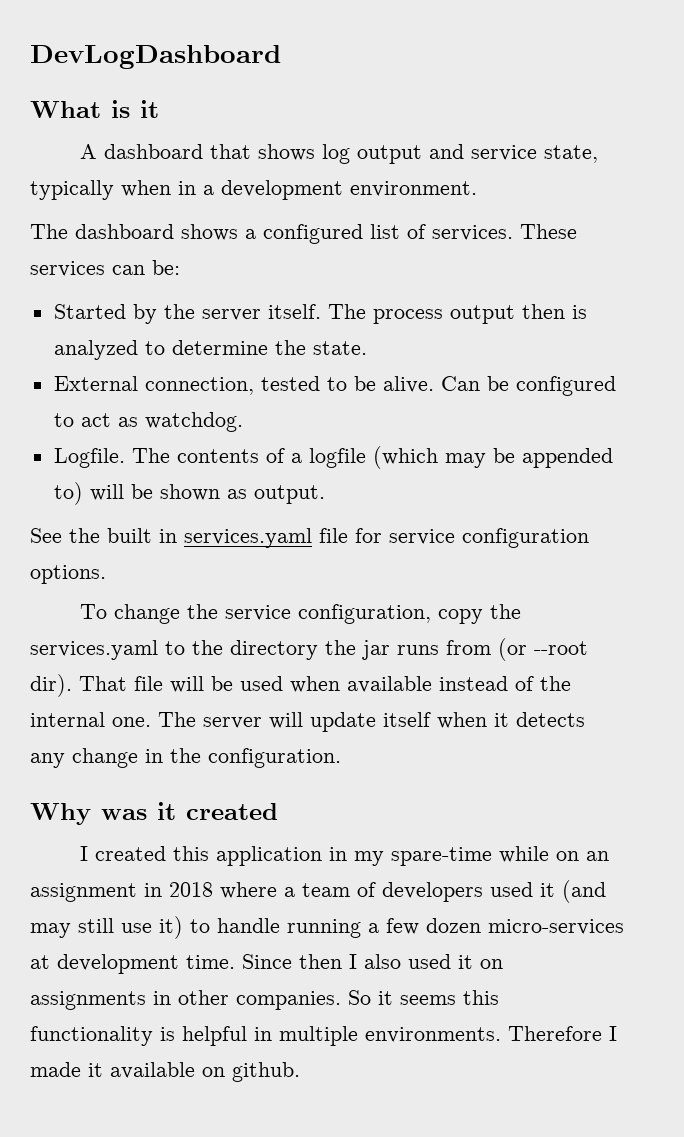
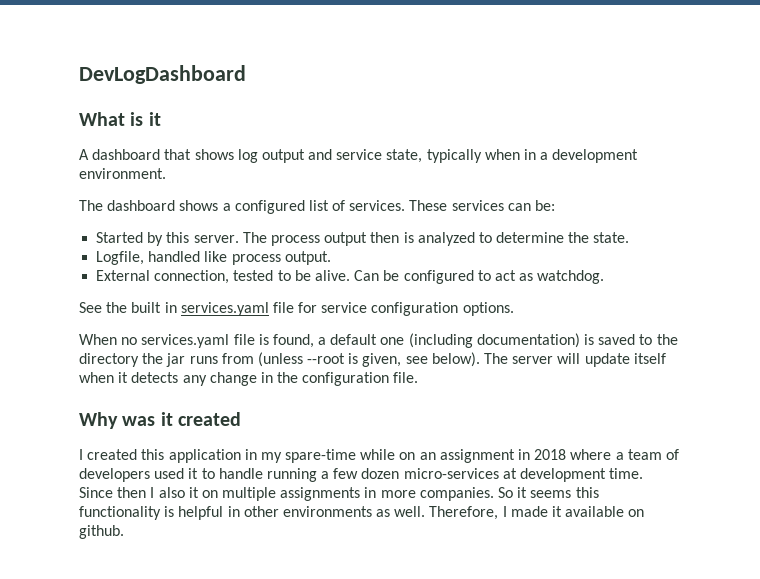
- Started by the server itself.
+ Started by this server.
+ Logfile, handled like process output.
- Logfile. The contents of a logfile (which may be appended to) will be shown as output.
- To change the service configuration, copy the services.yaml to the directory the jar runs from (or --root dir). That file will be used when available instead of the internal one.
+ When no services.yaml file is found, a default one (including documentation) is saved to the directory the jar runs from (unless --root is given, see below).
- The server will update itself when it detects any change in the configuration.
+ The server will update itself when it detects any change in the configuration file.
- I created this application in my spare-time while on an assignment in 2018 where a team of developers used it (and may still use it) to handle running a few dozen micro-services at development time.
+ I created this application in my spare-time while on an assignment in 2018 where a team of developers used it to handle running a few dozen micro-services at development time.
- Since then I also used it on assignments in other companies.
+ Since then I also it on multiple assignments in more companies.
- So it seems this functionality is helpful in multiple environments. Therefore I made it available on github.
+ So it seems this functionality is helpful in other environments as well. Therefore, I made it available on github.

